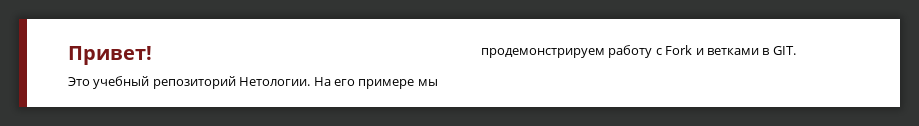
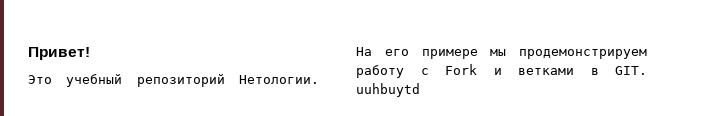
- На его примере мы продемонстрируем работу с Fork и ветками в GIT.
+ На его примере мы продемонстрируем работу с Fork и ветками в GIT. uuhbuytd

